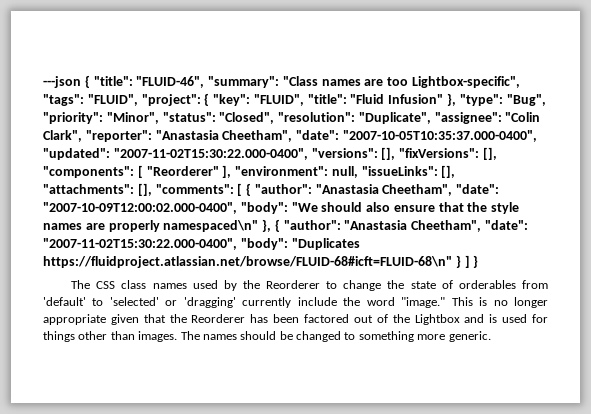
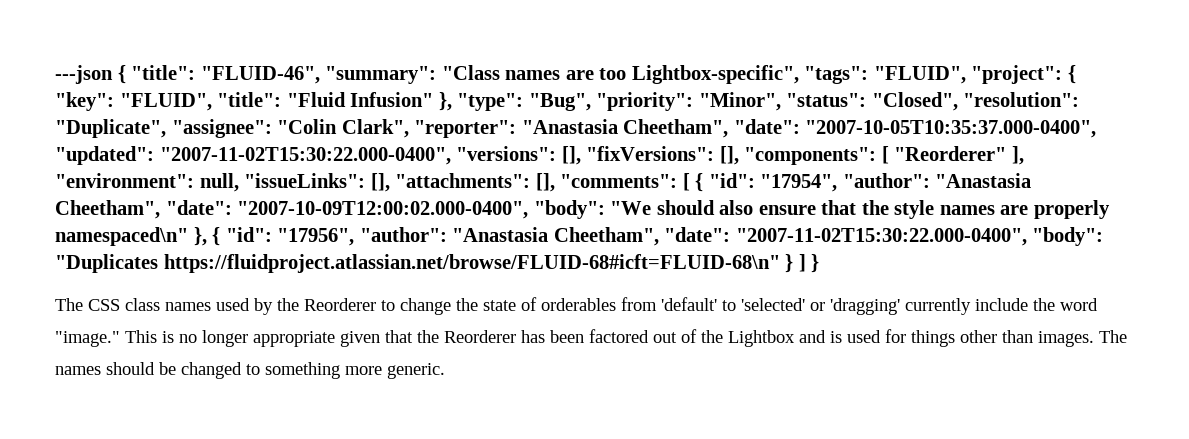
- [ { "author":
+ [ { "id": "17954", "author":
- "We should also ensure that the style names are properly namespaced\n" }, { "author":
+ "We should also ensure that the style names are properly namespaced\n" }, { "id": "17956", "author":

